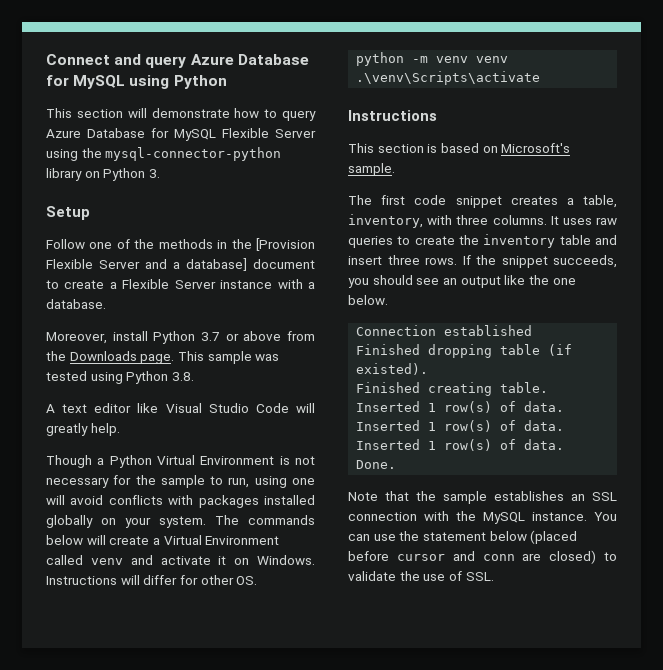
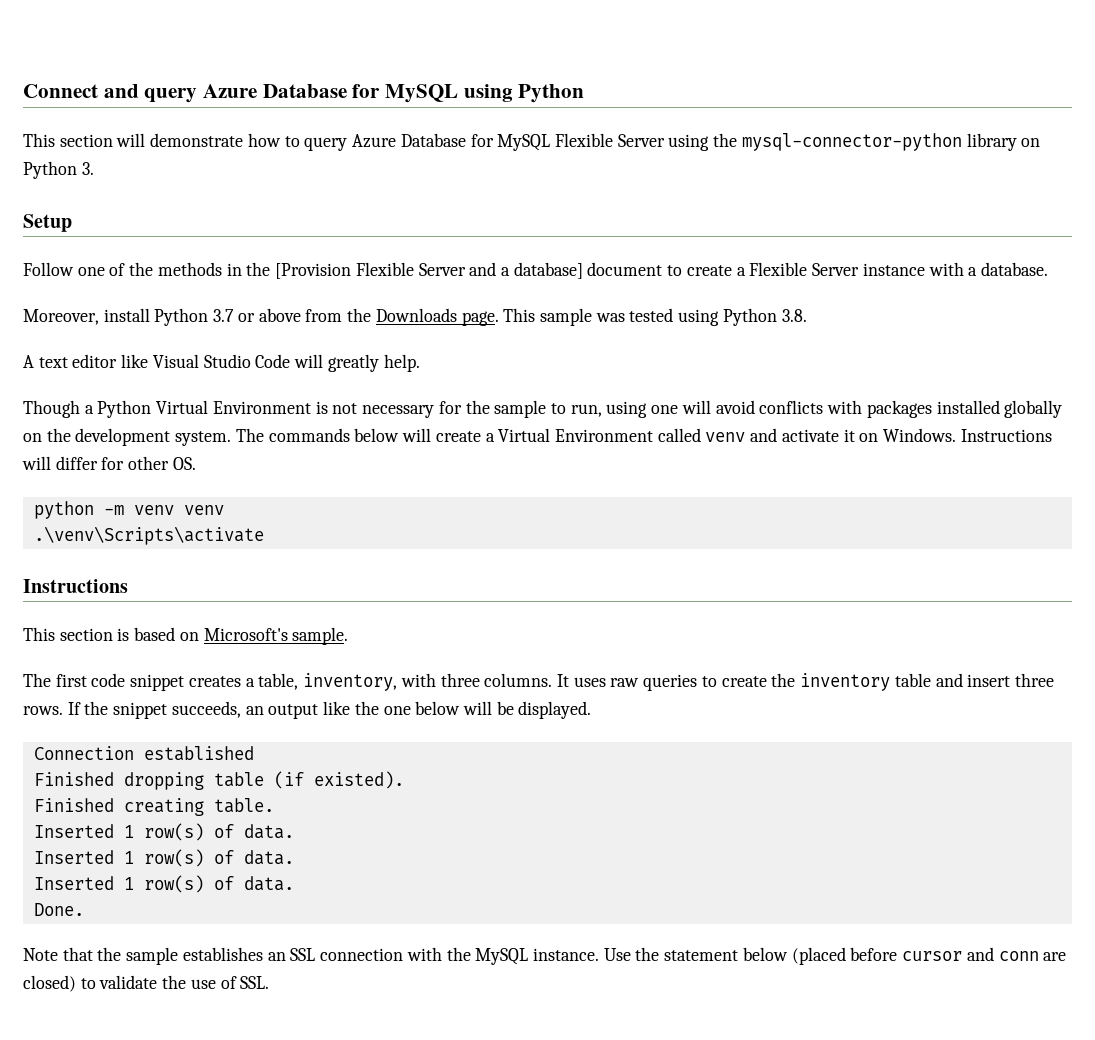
- Though a Python Virtual Environment is not necessary for the sample to run, using one will avoid conflicts with packages installed globally on your system.
+ Though a Python Virtual Environment is not necessary for the sample to run, using one will avoid conflicts with packages installed globally on the development system.
- If the snippet succeeds, you should see an output like the one below.
+ If the snippet succeeds, an output like the one below will be displayed.
- You can use the statement below (placed before cursor and conn are closed) to validate the use of SSL.
+ Use the statement below (placed before cursor and conn are closed) to validate the use of SSL.

